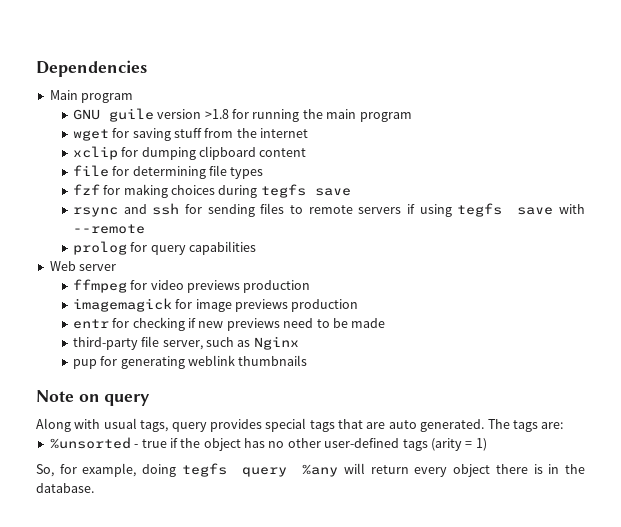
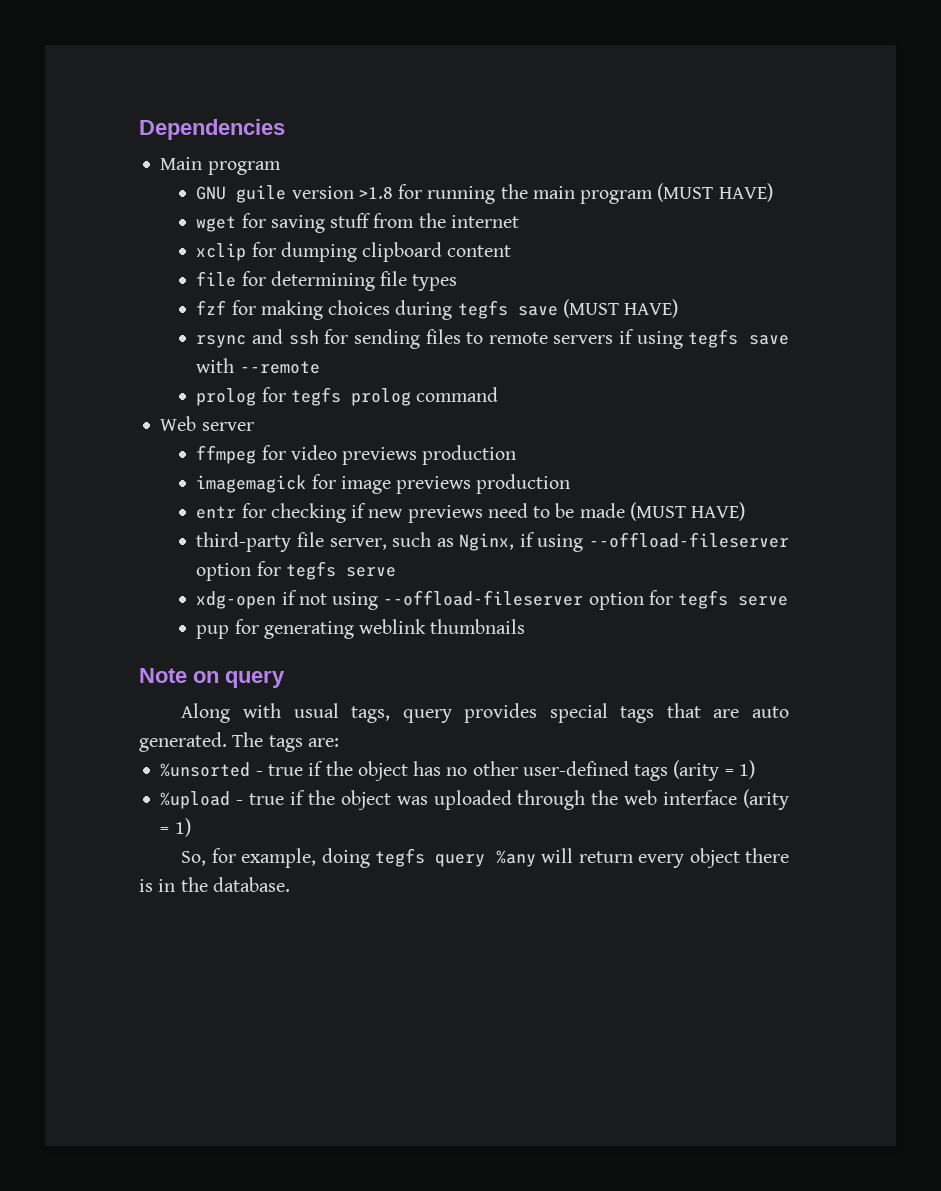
- GNU guile version >1.8 for running the main program
+ GNU guile version >1.8 for running the main program (MUST HAVE)
- fzf for making choices during tegfs save
+ fzf for making choices during tegfs save (MUST HAVE)
- prolog for query capabilities
+ prolog for tegfs prolog command
- entr for checking if new previews need to be made
+ entr for checking if new previews need to be made (MUST HAVE)
- third-party file server, such as Nginx
+ third-party file server, such as Nginx, if using --offload-fileserver option for tegfs serve
+ xdg-open if not using --offload-fileserver option for tegfs serve
+ %upload - true if the object was uploaded through the web interface (arity = 1)

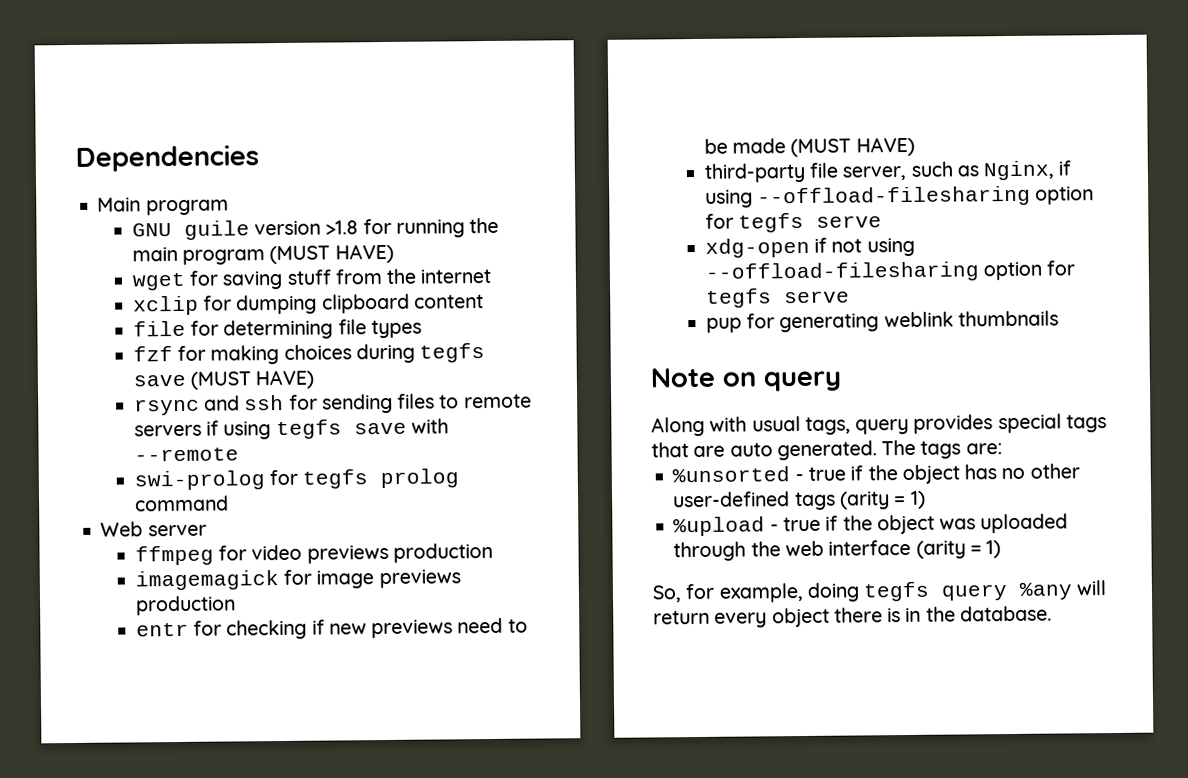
- prolog for tegfs prolog command
+ swi-prolog for tegfs prolog command
- third-party file server, such as Nginx, if using --offload-fileserver option for tegfs serve
+ third-party file server, such as Nginx, if using --offload-filesharing option for tegfs serve
- xdg-open if not using --offload-fileserver option for tegfs serve
+ xdg-open if not using --offload-filesharing option for tegfs serve

